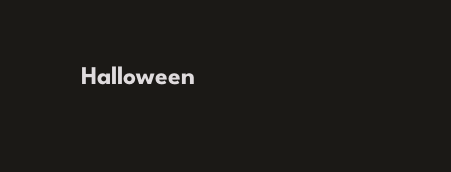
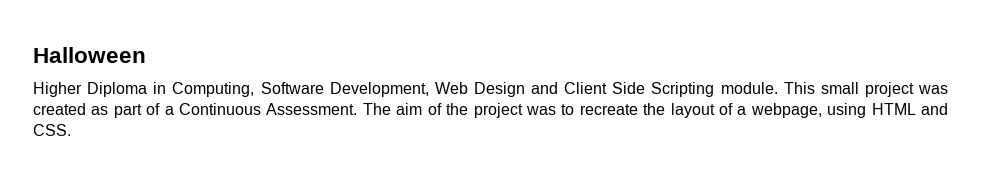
+ Higher Diploma in Computing, Software Development, Web Design and Client Side Scripting module. This small project was created as part of a Continuous Assessment. The aim of the project was to recreate the layout of a webpage, using HTML and CSS.

